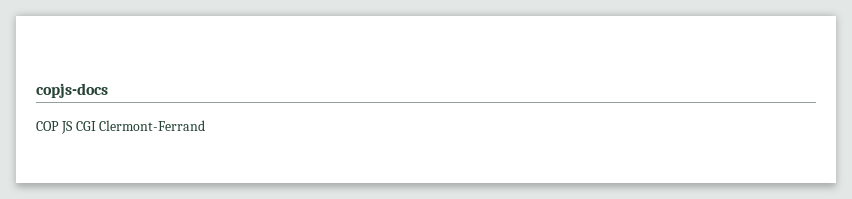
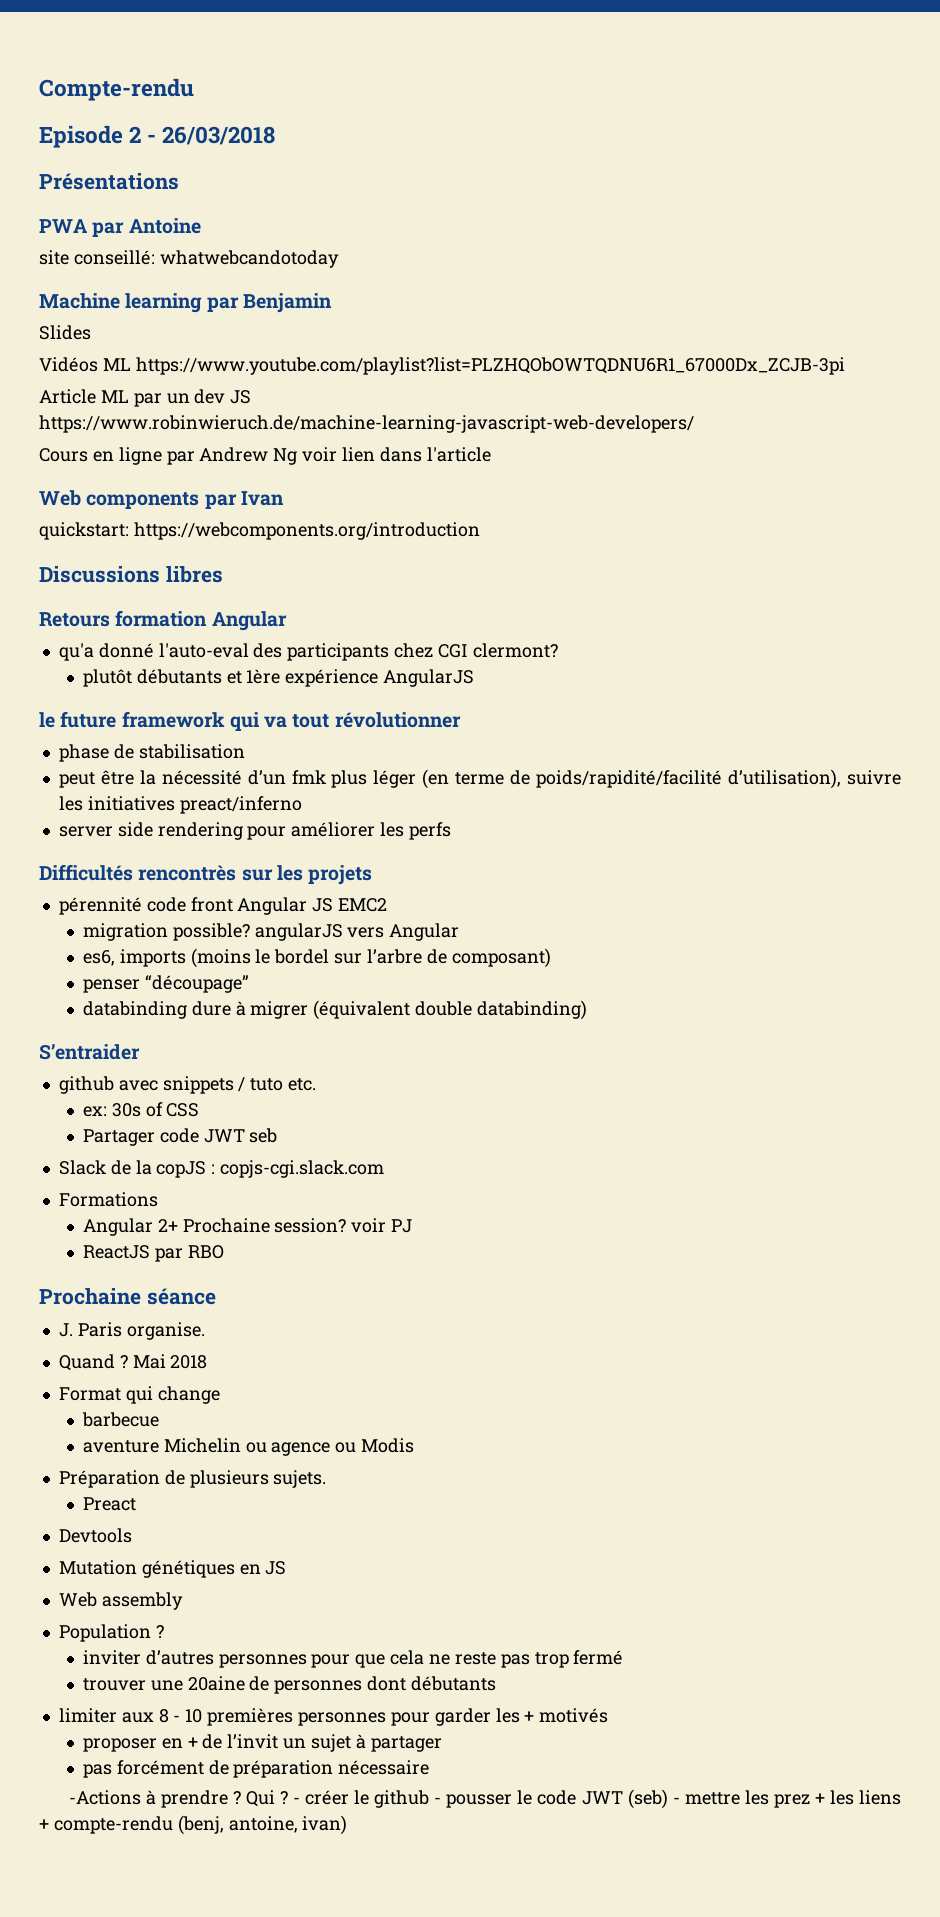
- copjs-docs
- COP JS CGI Clermont-Ferrand
+ Compte-rendu
+ Episode 2 - 26/03/2018
+ Présentations
+ PWA par Antoine
+ site conseillé: whatwebcandotoday
+ Machine learning par Benjamin
+ Slides
+ Vidéos ML https://www.youtube.com/playlist?list=PLZHQObOWTQDNU6R1_67000Dx_ZCJB-3pi
+ Article ML par un dev JS https://www.robinwieruch.de/machine-learning-javascript-web-developers/
+ Cours en ligne par Andrew Ng voir lien dans l'article
+ Web components par Ivan
+ quickstart: https://webcomponents.org/introduction
+ Discussions libres
+ Retours formation Angular
+ qu'a donné l'auto-eval des participants chez CGI clermont?
+ plutôt débutants et 1ère expérience AngularJS
+ le future framework qui va tout révolutionner
+ phase de stabilisation
+ peut être la nécessité d’un fmk plus léger (en terme de poids/rapidité/facilité d’utilisation), suivre les initiatives preact/inferno
+ server side rendering pour améliorer les perfs
+ Difficultés rencontrès sur les projets
+ pérennité code front Angular JS EMC2
+ migration possible? angularJS vers Angular
+ es6, imports (moins le bordel sur l’arbre de composant)
+ penser “découpage”
+ databinding dure à migrer (équivalent double databinding)
+ S’entraider
+ github avec snippets / tuto etc.
+ ex: 30s of CSS
+ Partager code JWT seb
+ Slack de la copJS : copjs-cgi.slack.com
+ Formations
+ Angular 2+ Prochaine session? voir PJ
+ ReactJS par RBO
+ Prochaine séance
+ J. Paris organise.
+ Quand ? Mai 2018
+ Format qui change
+ barbecue
+ aventure Michelin ou agence ou Modis
+ Préparation de plusieurs sujets.
+ Preact
+ Devtools
+ Mutation génétiques en JS
+ Web assembly
+ Population ?
+ inviter d’autres personnes pour que cela ne reste pas trop fermé
+ trouver une 20aine de personnes dont débutants
+ limiter aux 8 - 10 premières personnes pour garder les + motivés
+ proposer en + de l’invit un sujet à partager
+ pas forcément de préparation nécessaire
+ -Actions à prendre ? Qui ? - créer le github - pousser le code JWT (seb) - mettre les prez + les liens + compte-rendu (benj, antoine, ivan)

